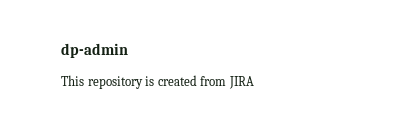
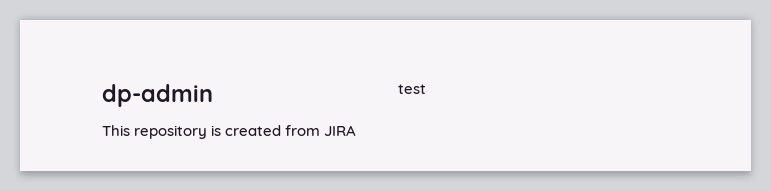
- This repository is created from JIRA
+ This repository is created from JIRA test

